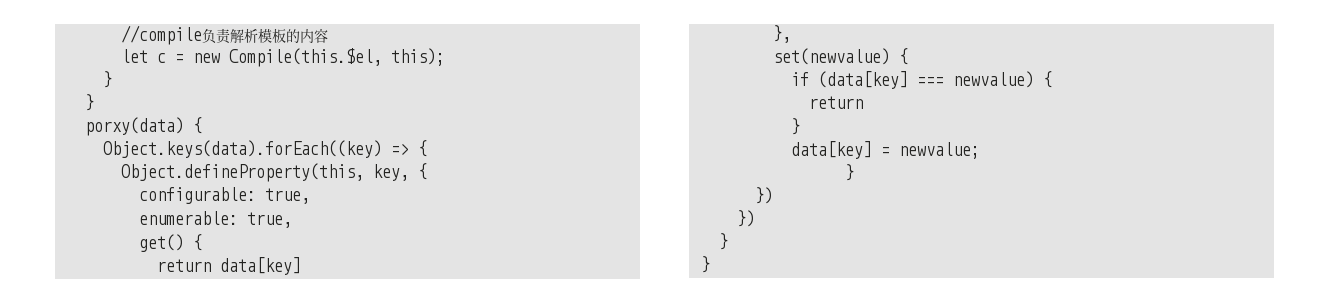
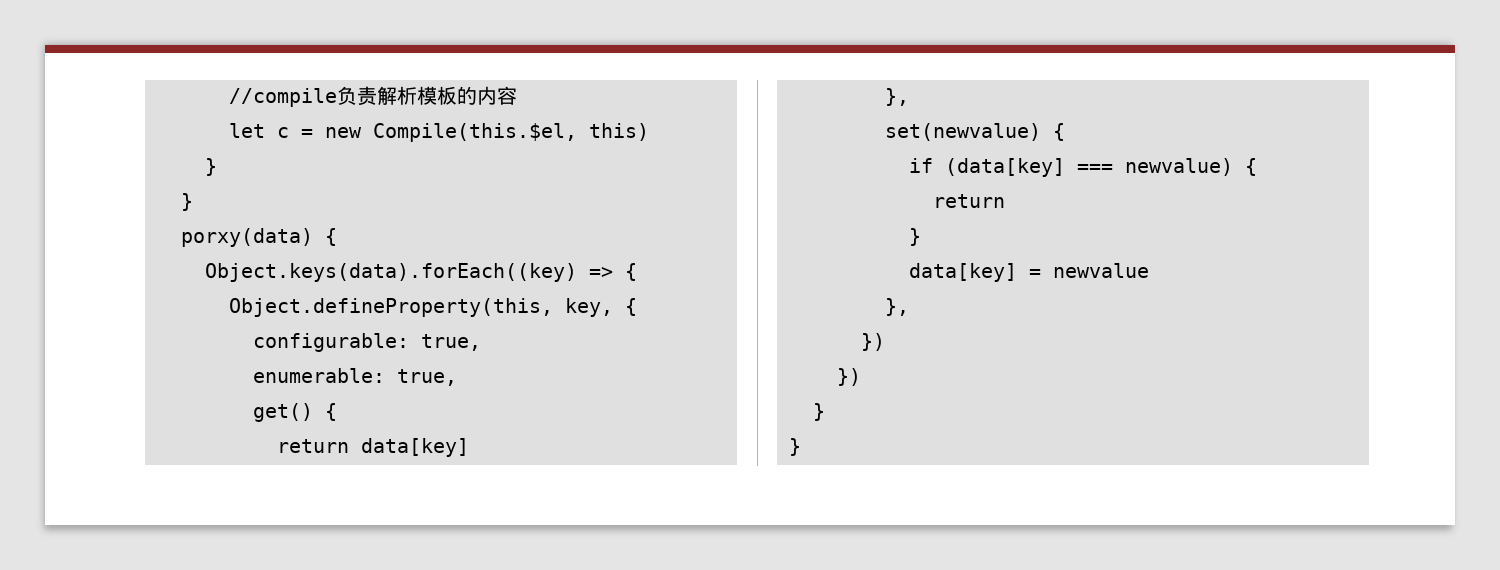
- let c = new Compile(this.$el, this);
+ let c = new Compile(this.$el, this)
- data[key] = newvalue;
- }
+ data[key] = newvalue
+ },

